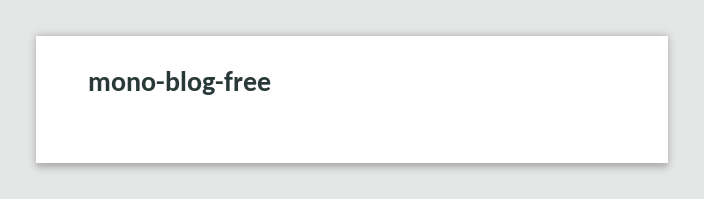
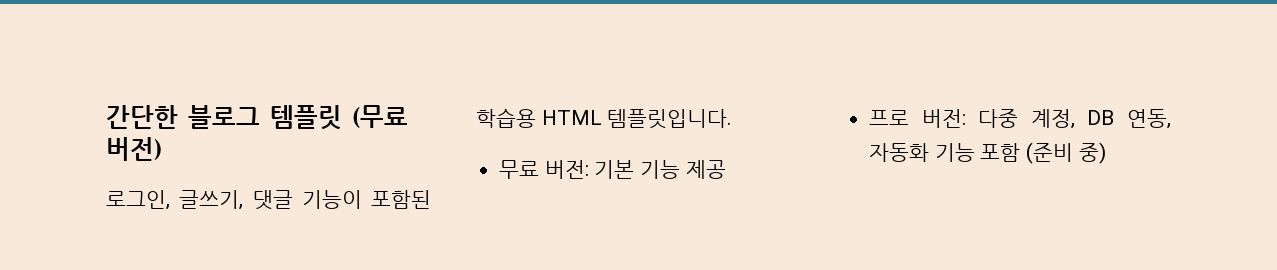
- mono-blog-free
+ 간단한 블로그 템플릿 (무료 버전)
+ 로그인, 글쓰기, 댓글 기능이 포함된 학습용 HTML 템플릿입니다.
+ 무료 버전: 기본 기능 제공
+ 프로 버전: 다중 계정, DB 연동, 자동화 기능 포함 (준비 중)

